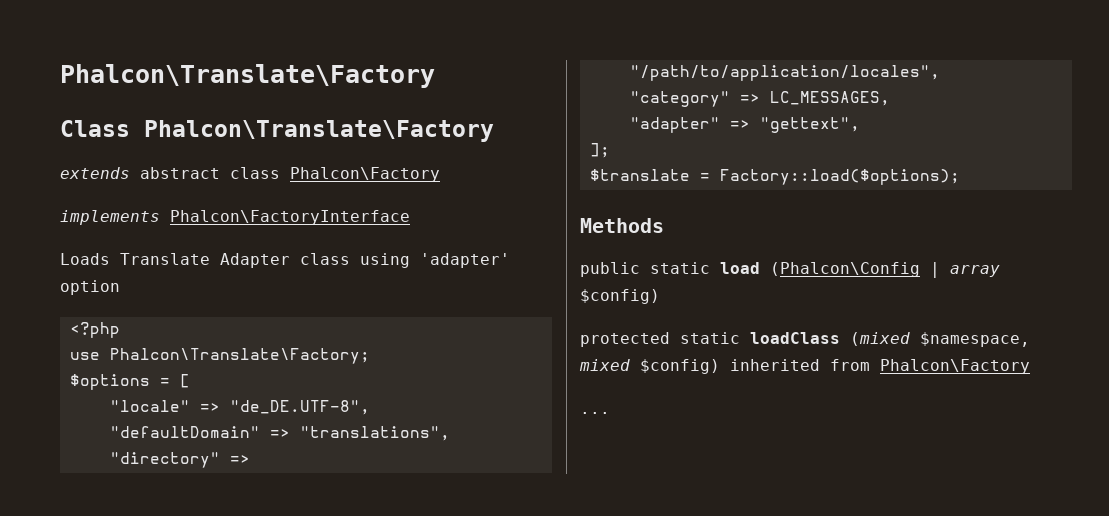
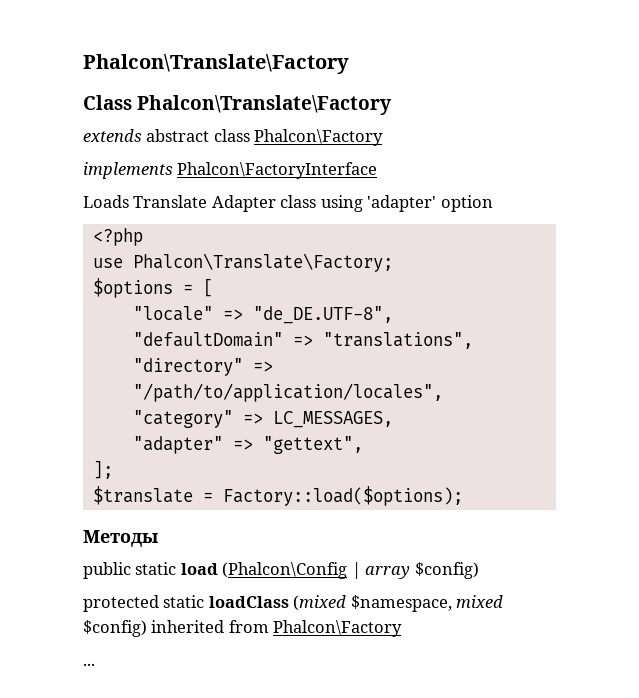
- Methods
+ Методы

